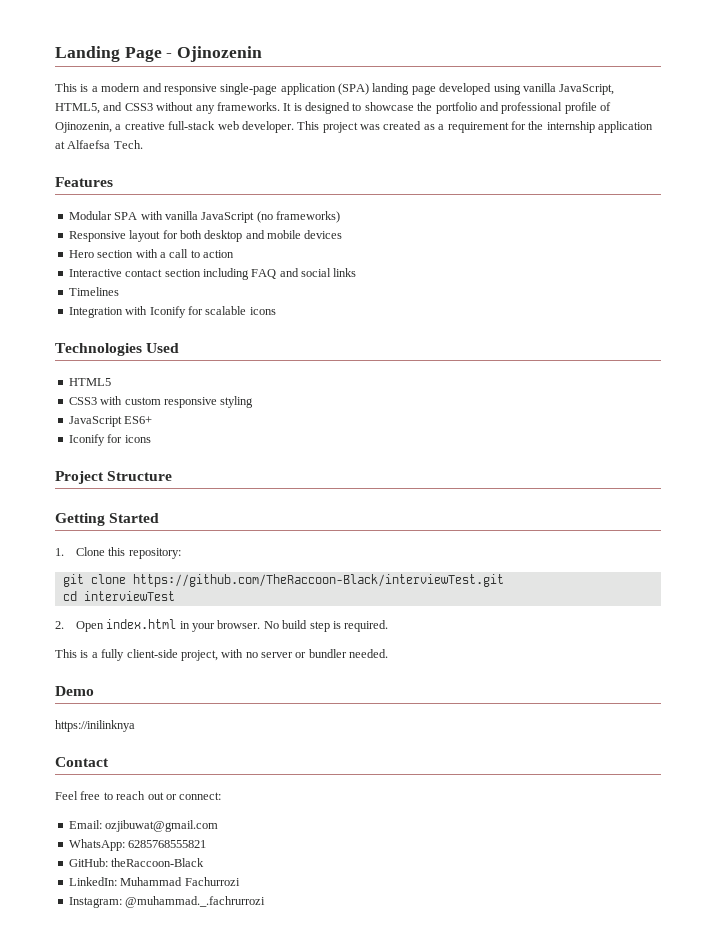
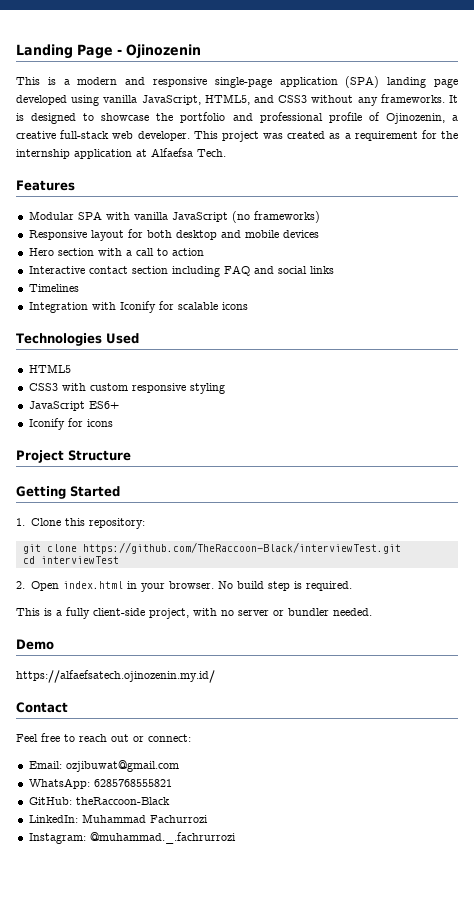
- https://inilinknya
+ https://alfaefsatech.ojinozenin.my.id/

